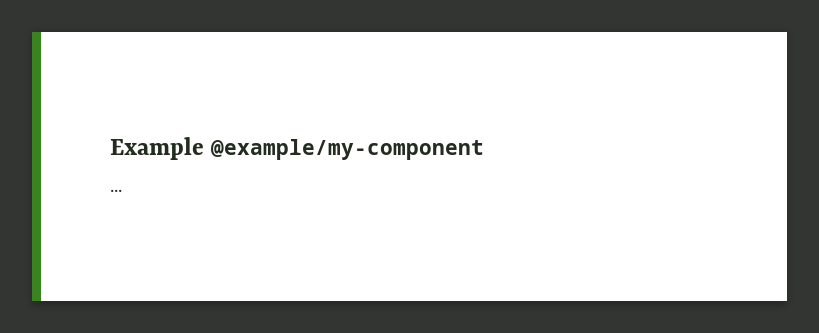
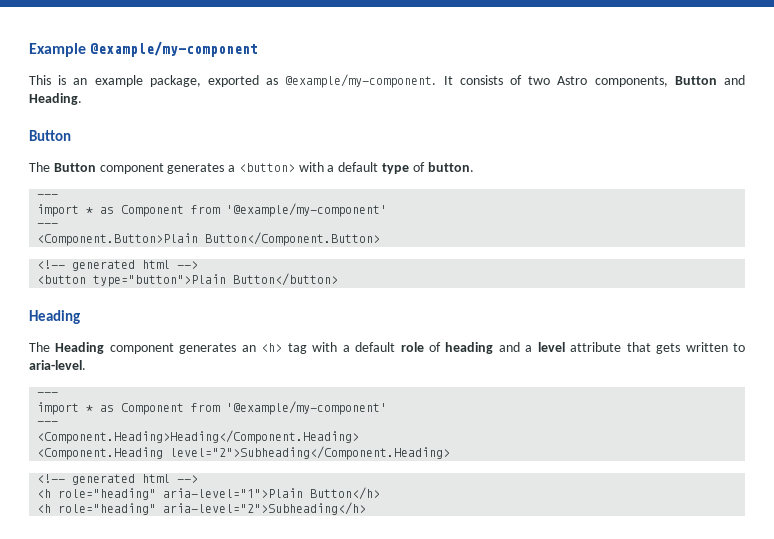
- ...
+ This is an example package, exported as @example/my-component. It consists of two Astro components, Button and Heading.
+ Button
+ The Button component generates a <button> with a default type of button.
+ ---
+ import * as Component from '@example/my-component'
+ ---
+ <Component.Button>Plain Button</Component.Button>
+ <!-- generated html -->
+ <button type="button">Plain Button</button>
+ Heading
+ The Heading component generates an <h> tag with a default role of heading and a level attribute that gets written to aria-level.
+ ---
+ import * as Component from '@example/my-component'
+ ---
+ <Component.Heading>Heading</Component.Heading>
+ <Component.Heading level="2">Subheading</Component.Heading>
+ <!-- generated html -->
+ <h role="heading" aria-level="1">Plain Button</h>
+ <h role="heading" aria-level="2">Subheading</h>

